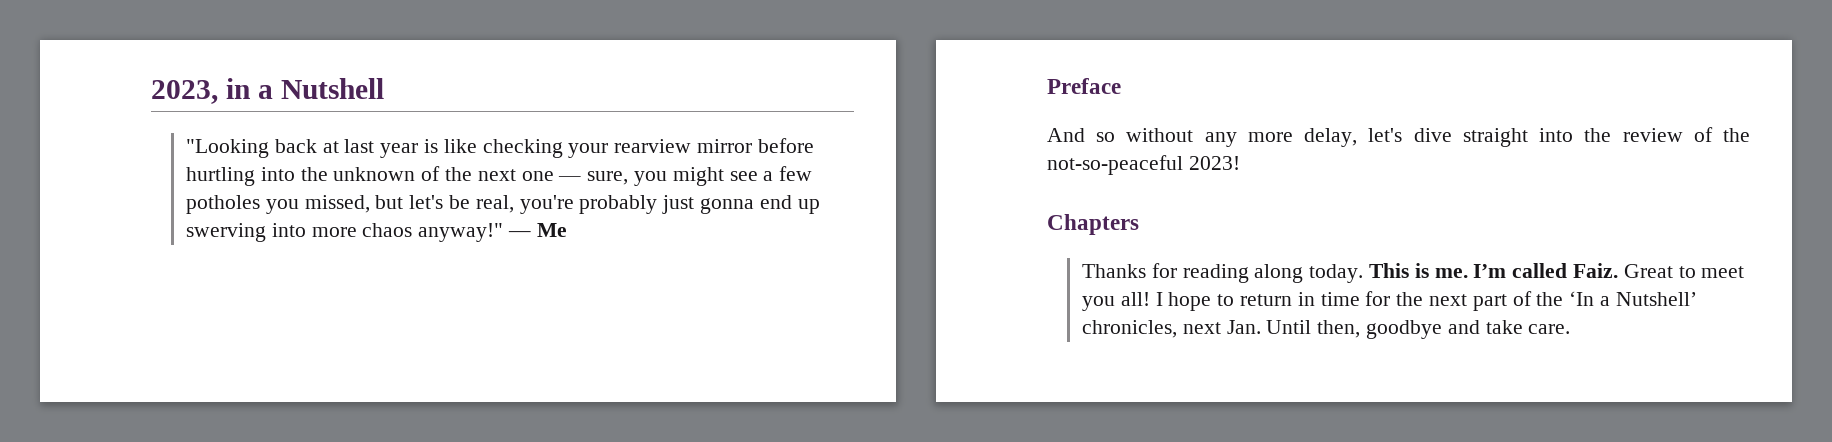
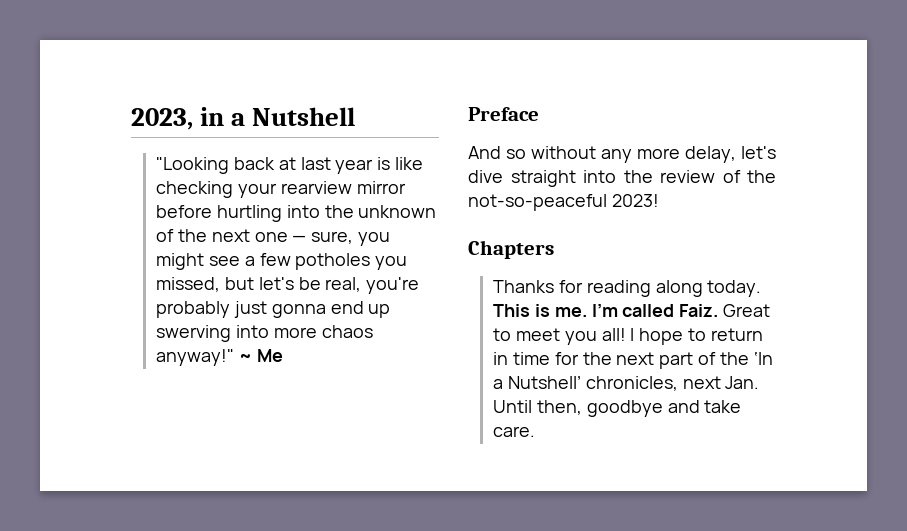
- — Me
+ ~ Me

